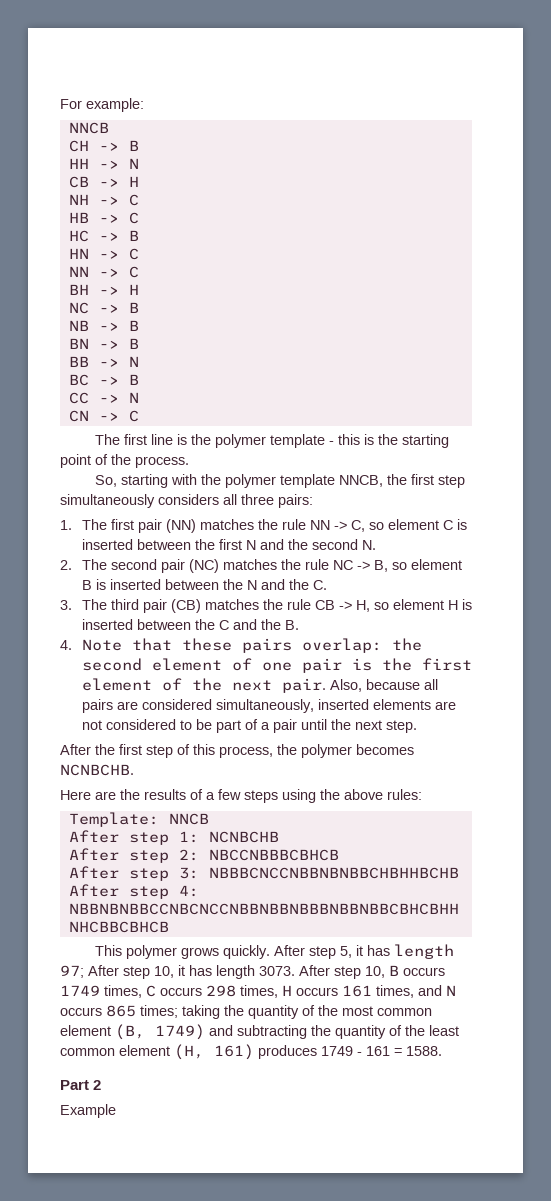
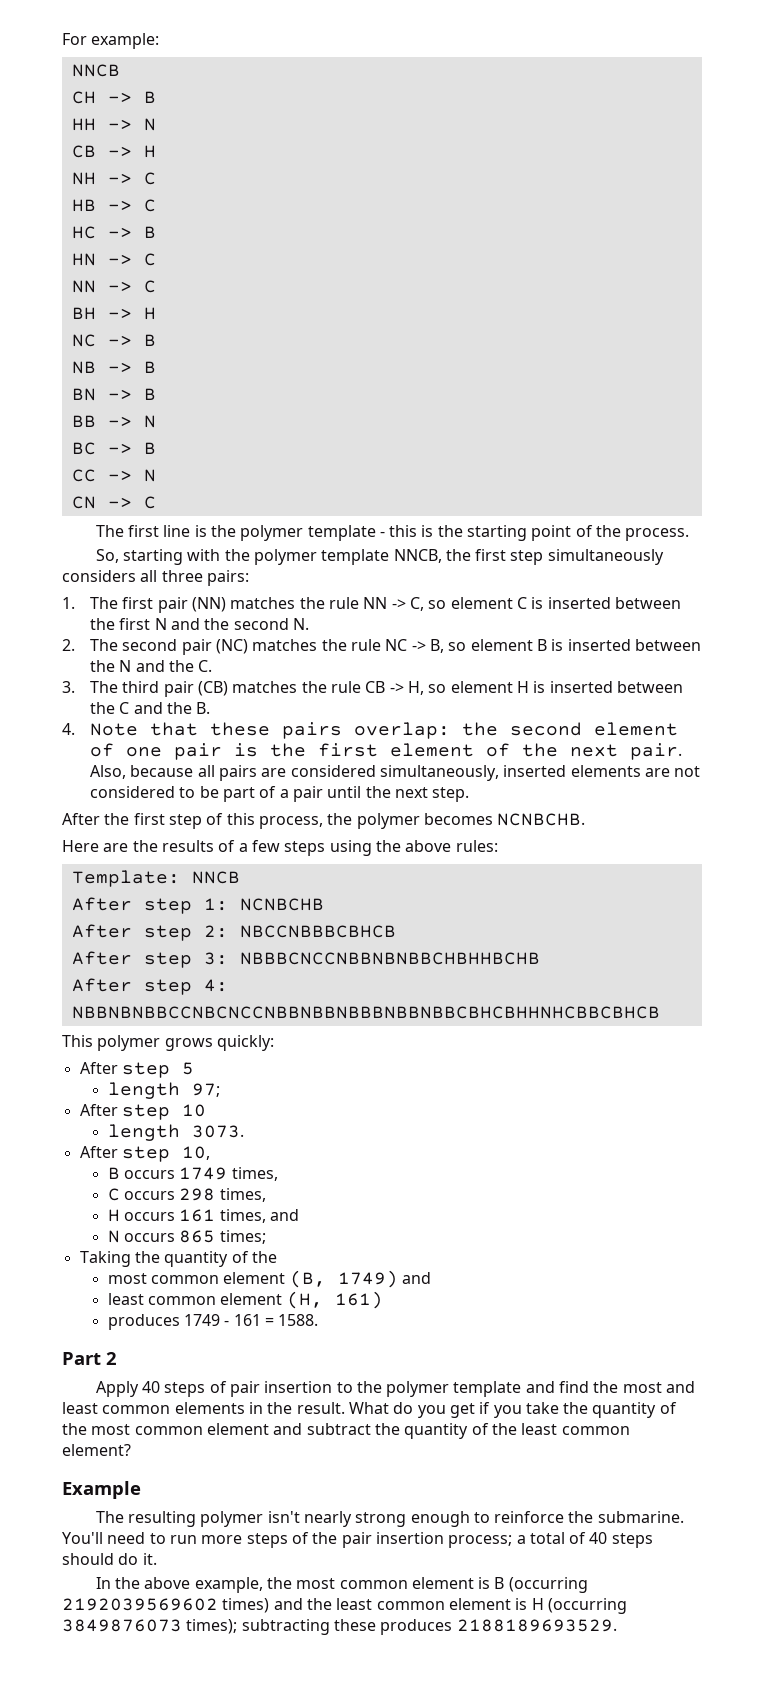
- This polymer grows quickly. After step 5, it has length 97; After step 10, it has length 3073. After step 10, B occurs 1749 times, C occurs 298 times, H occurs 161 times, and N occurs 865 times; taking the quantity of the most common element (B, 1749) and subtracting the quantity of the least common element (H, 161) produces 1749 - 161 = 1588.
+ This polymer grows quickly:
+ After step 5
+ length 97;
+ After step 10
+ length 3073.
+ After step 10,
+ B occurs 1749 times,
+ C occurs 298 times,
+ H occurs 161 times, and
+ N occurs 865 times;
+ Taking the quantity of the
+ most common element (B, 1749) and
+ least common element (H, 161)
+ produces 1749 - 161 = 1588.
+ Apply 40 steps of pair insertion to the polymer template and find the most and least common elements in the result. What do you get if you take the quantity of the most common element and subtract the quantity of the least common element?
  Example
+ The resulting polymer isn't nearly strong enough to reinforce the submarine. You'll need to run more steps of the pair insertion process; a total of 40 steps should do it.
+ In the above example, the most common element is B (occurring 2192039569602 times) and the least common element is H (occurring 3849876073 times); subtracting these produces 2188189693529.

